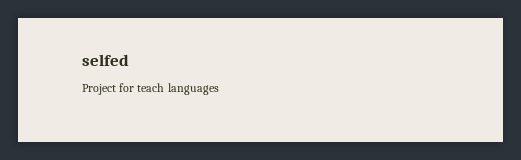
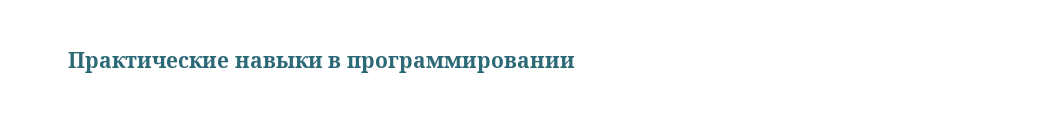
- selfed
- Project for teach languages
+ Практические навыки в программировании

